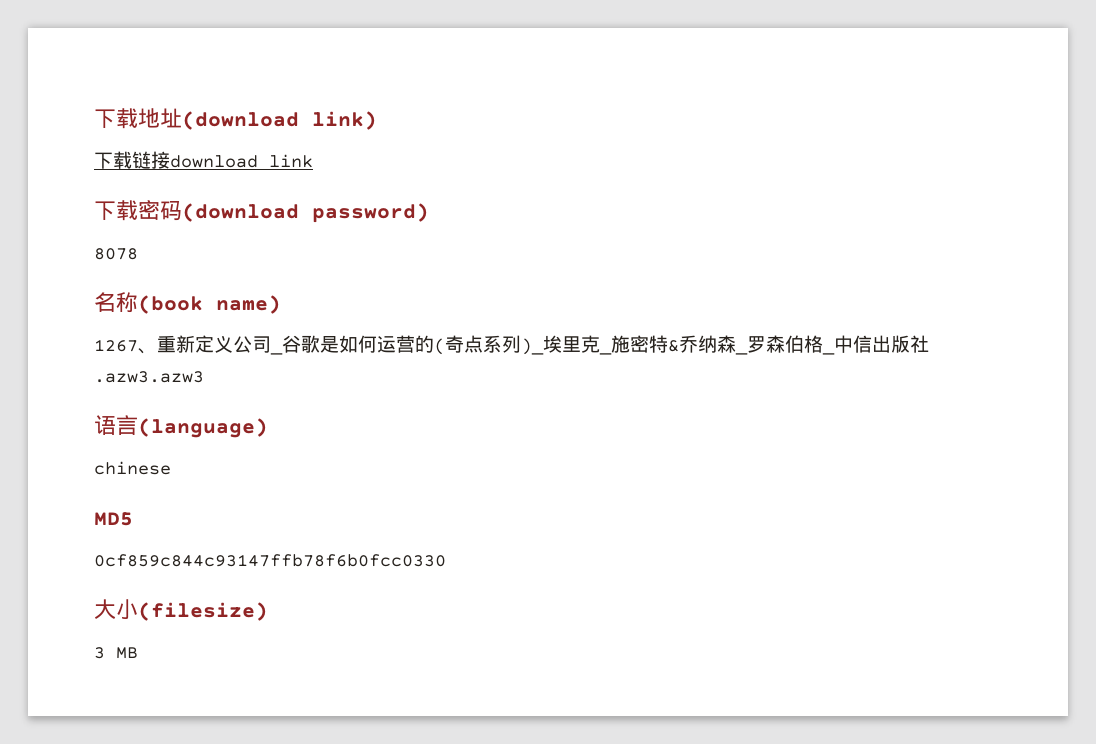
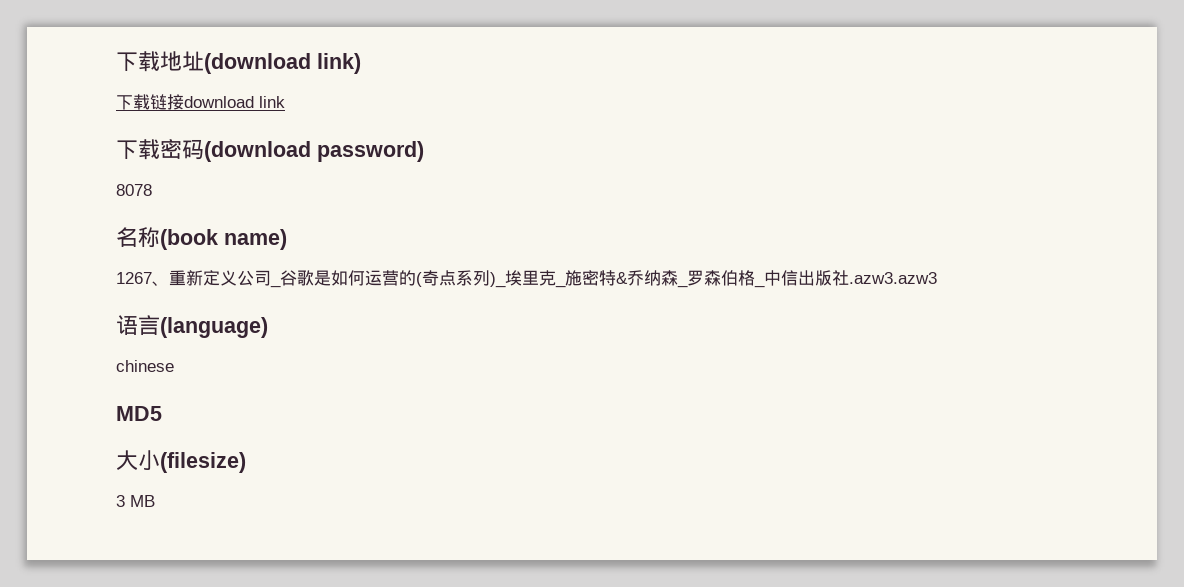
- 0cf859c844c93147ffb78f6b0fcc0330

